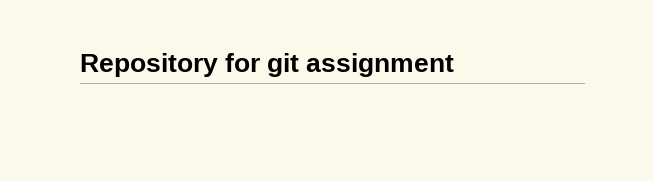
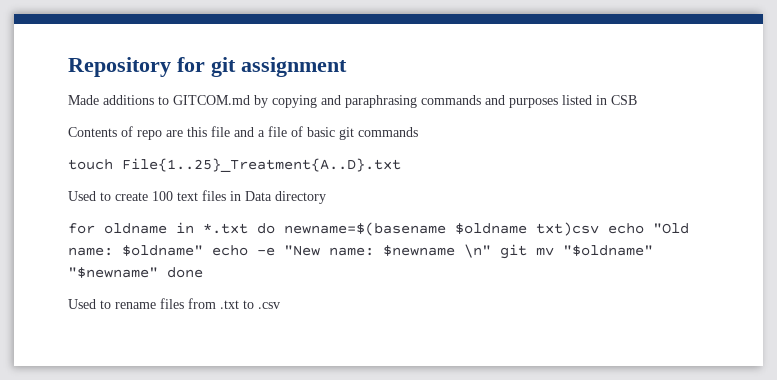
+ Made additions to GITCOM.md by copying and paraphrasing commands and purposes listed in CSB
+ Contents of repo are this file and a file of basic git commands
+ touch File{1..25}_Treatment{A..D}.txt
+ Used to create 100 text files in Data directory
+ for oldname in *.txt do newname=$(basename $oldname txt)csv echo "Old name: $oldname" echo -e "New name: $newname \n" git mv "$oldname" "$newname" done
+ Used to rename files from .txt to .csv

